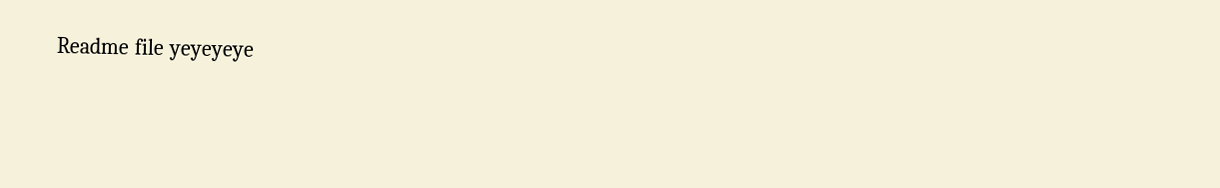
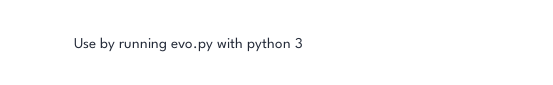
- Readme file yeyeyeye
+ Use by running evo.py with python 3

